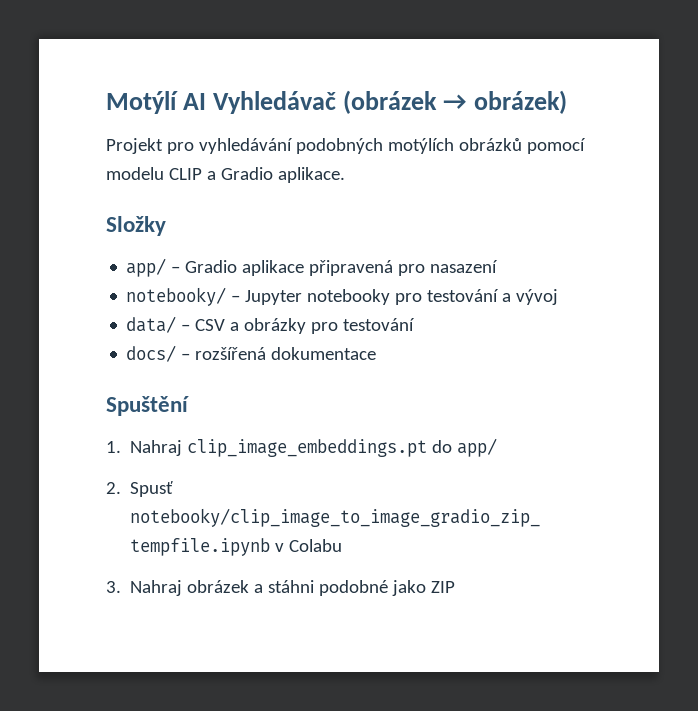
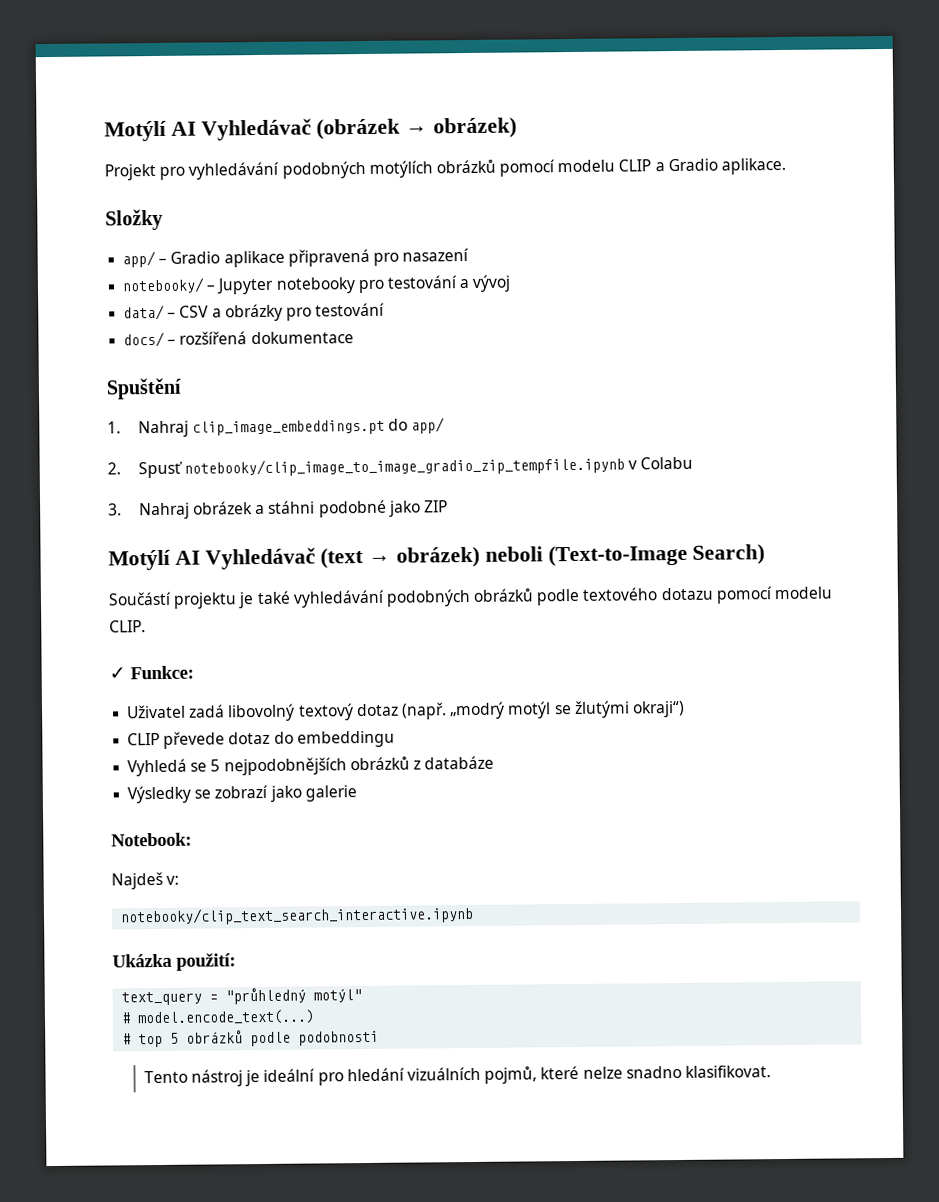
+ Motýlí AI Vyhledávač (text → obrázek) neboli (Text-to-Image Search)
+ Součástí projektu je také vyhledávání podobných obrázků podle textového dotazu pomocí modelu CLIP.
+ ✓ Funkce:
+ Uživatel zadá libovolný textový dotaz (např. „modrý motýl se žlutými okraji“)
+ CLIP převede dotaz do embeddingu
+ Vyhledá se 5 nejpodobnějších obrázků z databáze
+ Výsledky se zobrazí jako galerie
+ Notebook:
+ Najdeš v:
+ notebooky/clip_text_search_interactive.ipynb
+ Ukázka použití:
+ text_query = "průhledný motýl"
+ # model.encode_text(...)
+ # top 5 obrázků podle podobnosti
+ Tento nástroj je ideální pro hledání vizuálních pojmů, které nelze snadno klasifikovat.

